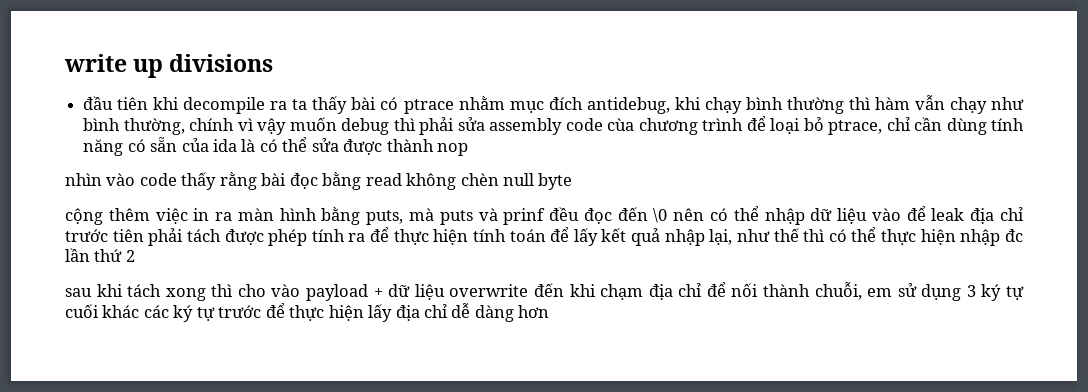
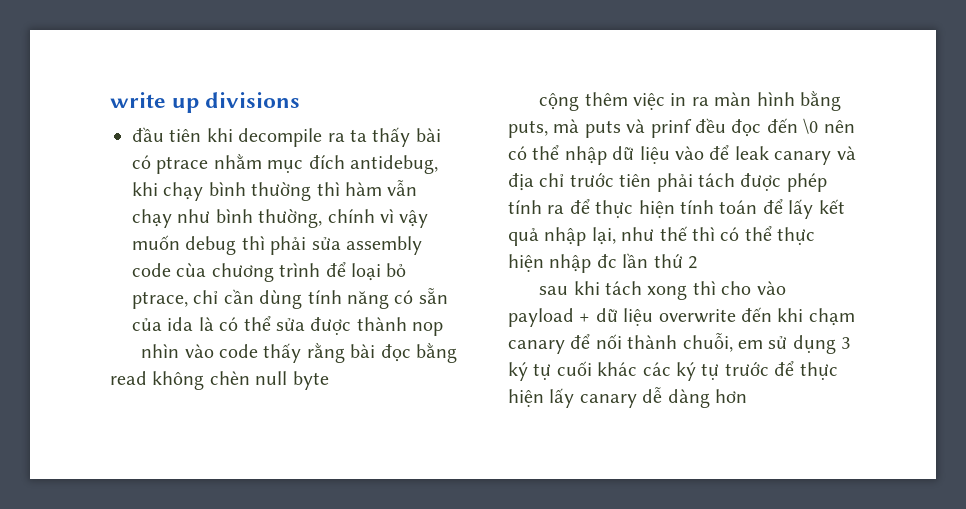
- cộng thêm việc in ra màn hình bằng puts, mà puts và prinf đều đọc đến \0 nên có thể nhập dữ liệu vào để leak địa chỉ trước tiên phải tách được phép tính ra để thực hiện tính toán để lấy kết quả nhập lại, như thế thì có thể thực hiện nhập đc lần thứ 2
+ cộng thêm việc in ra màn hình bằng puts, mà puts và prinf đều đọc đến \0 nên có thể nhập dữ liệu vào để leak canary và địa chỉ trước tiên phải tách được phép tính ra để thực hiện tính toán để lấy kết quả nhập lại, như thế thì có thể thực hiện nhập đc lần thứ 2
- sau khi tách xong thì cho vào payload + dữ liệu overwrite đến khi chạm địa chỉ để nối thành chuỗi, em sử dụng 3 ký tự cuối khác các ký tự trước để thực hiện lấy địa chỉ dễ dàng hơn
+ sau khi tách xong thì cho vào payload + dữ liệu overwrite đến khi chạm canary để nối thành chuỗi, em sử dụng 3 ký tự cuối khác các ký tự trước để thực hiện lấy canary dễ dàng hơn

